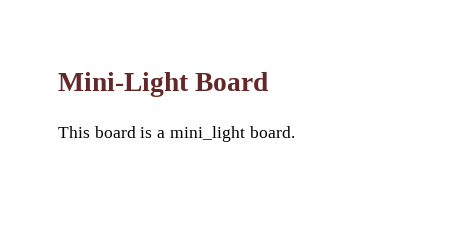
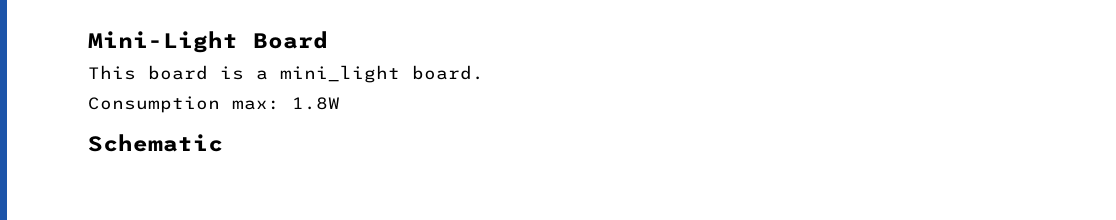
+ Consumption max: 1.8W
+ Schematic

